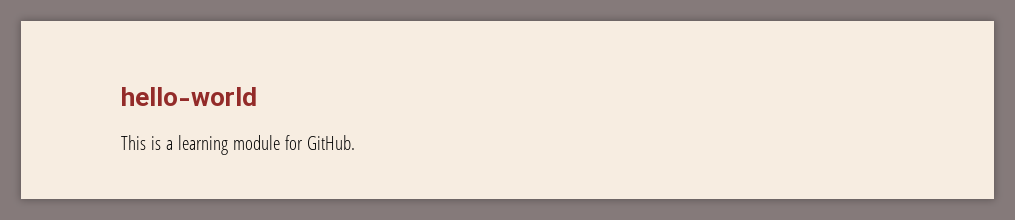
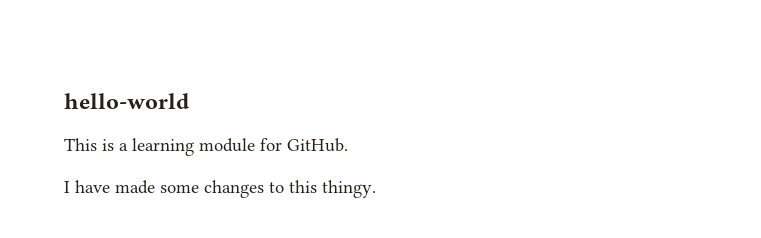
+ I have made some changes to this thingy.

